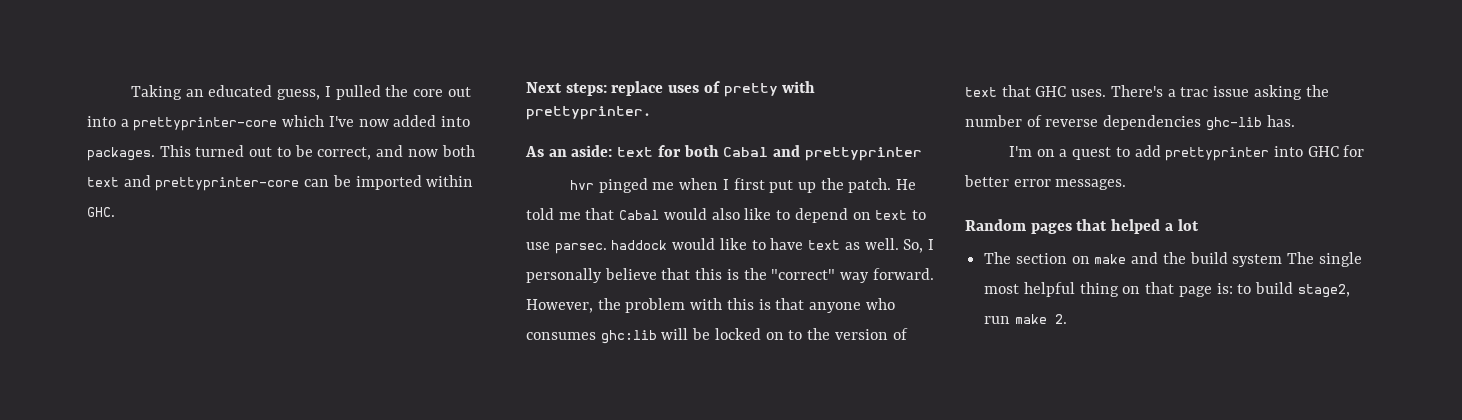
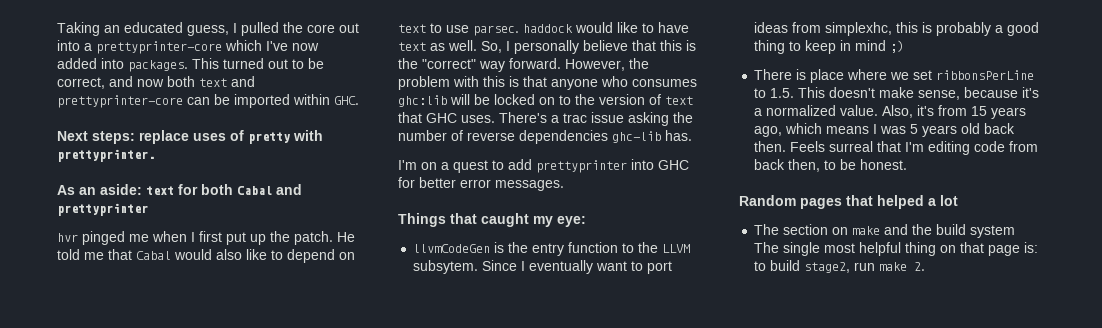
+ Things that caught my eye:
+ llvmCodeGen is the entry function to the LLVM subsytem. Since I eventually want to port ideas from simplexhc, this is probably a good thing to keep in mind ;)
+ There is place where we set ribbonsPerLine to 1.5. This doesn't make sense, because it's a normalized value. Also, it's from 15 years ago, which means I was 5 years old back then. Feels surreal that I'm editing code from back then, to be honest.

